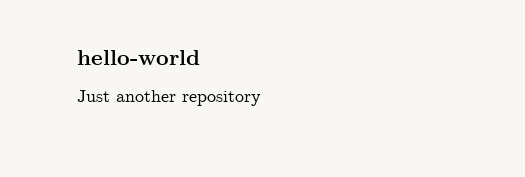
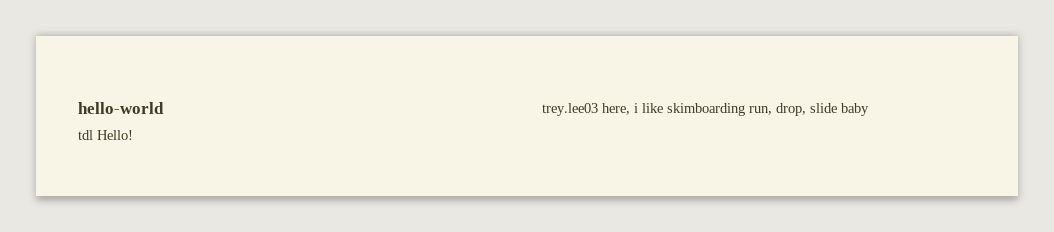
- Just another repository
+ tdl Hello!
+ trey.lee03 here, i like skimboarding run, drop, slide baby

